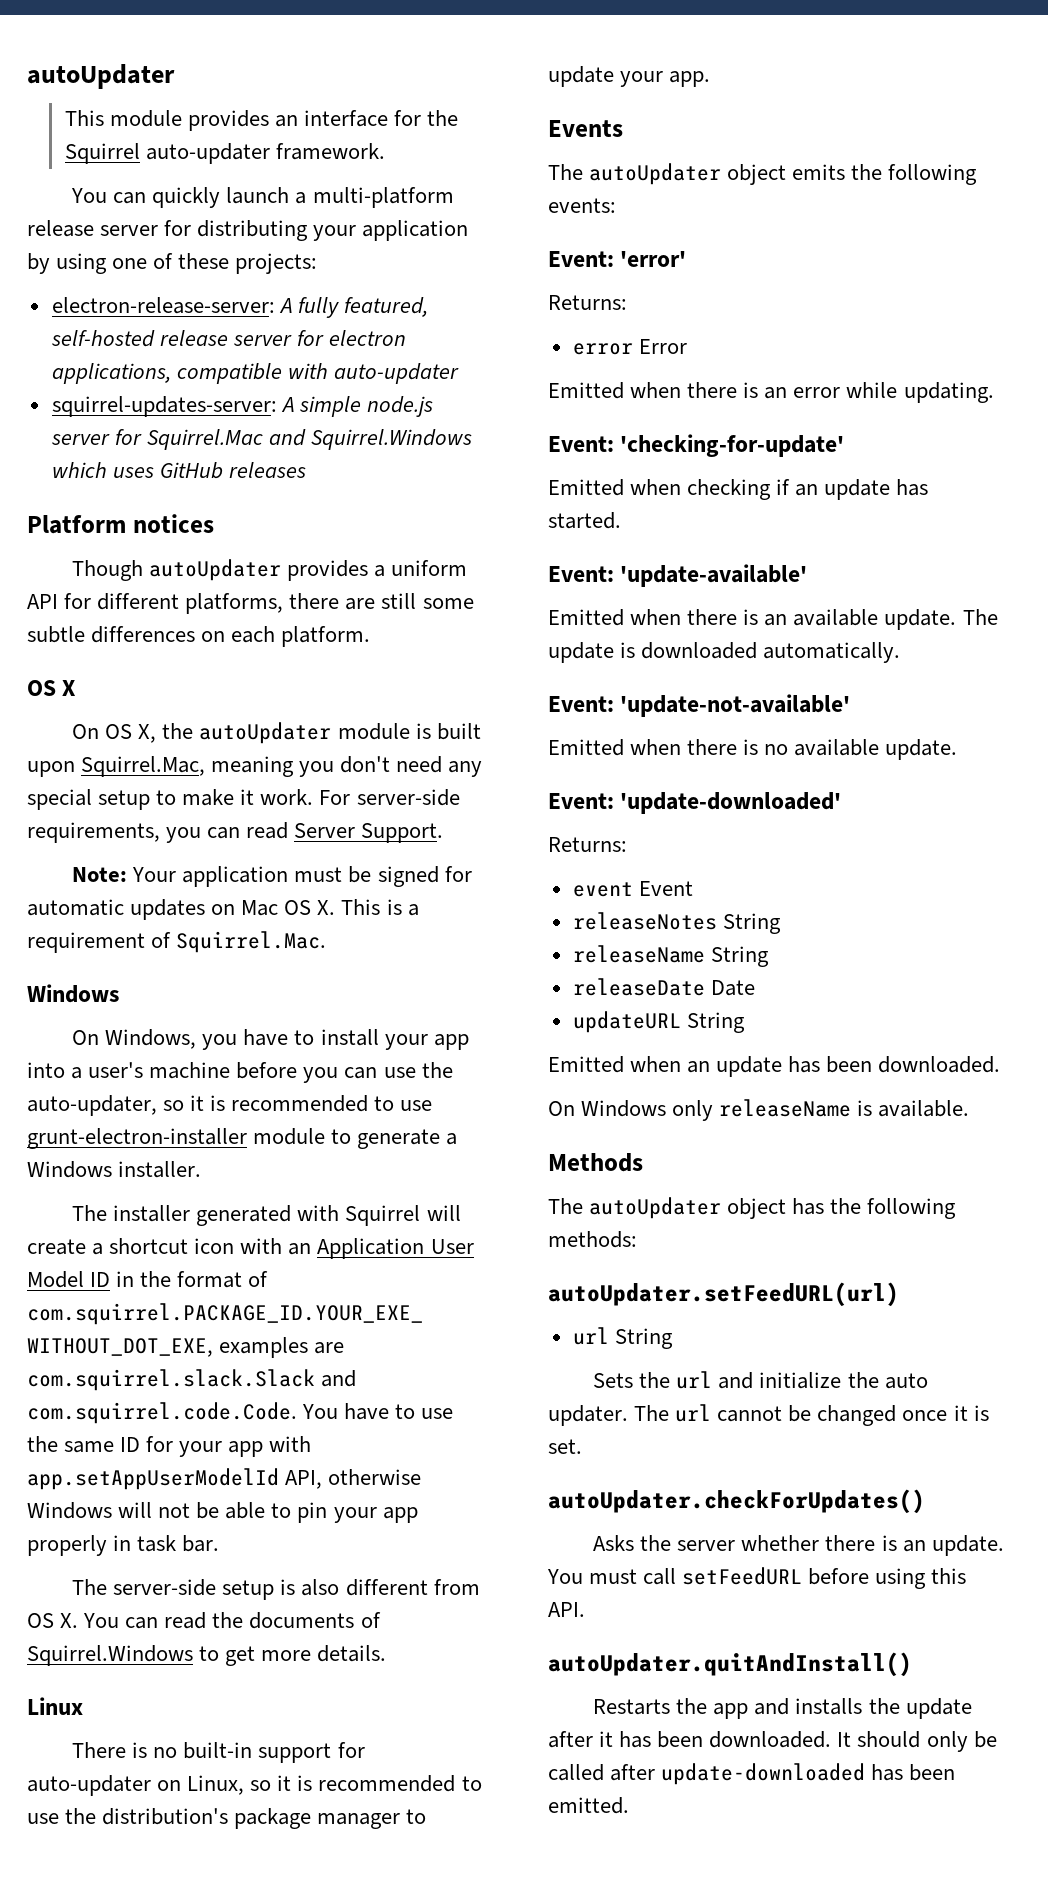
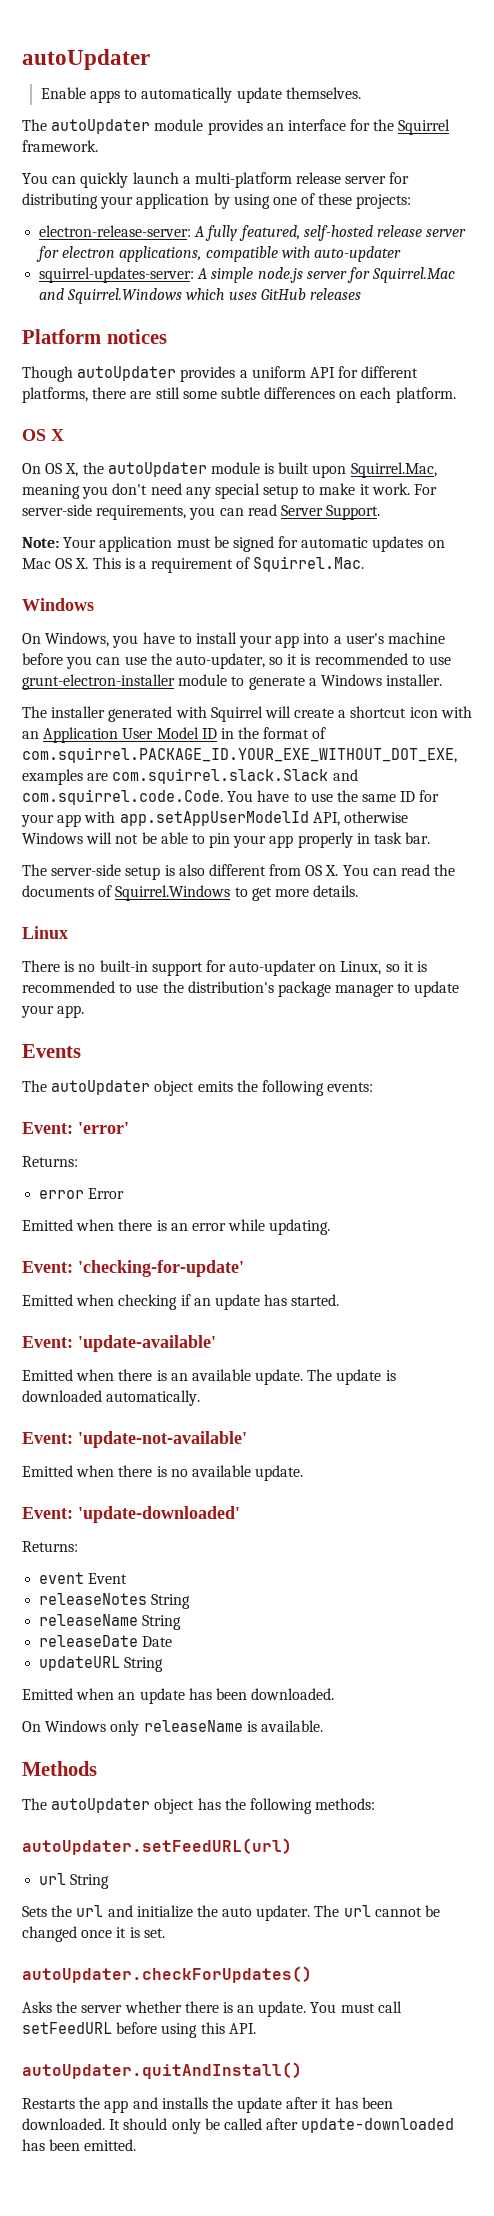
- This module provides an interface for the Squirrel auto-updater framework.
+ Enable apps to automatically update themselves.
+ The autoUpdater module provides an interface for the Squirrel framework.

